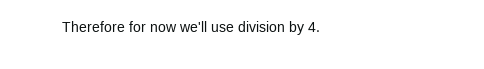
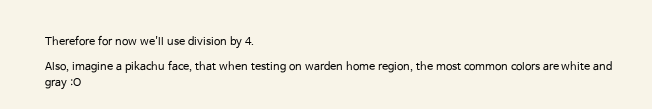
+ Also, imagine a pikachu face, that when testing on warden home region, the most common colors are white and gray :O

